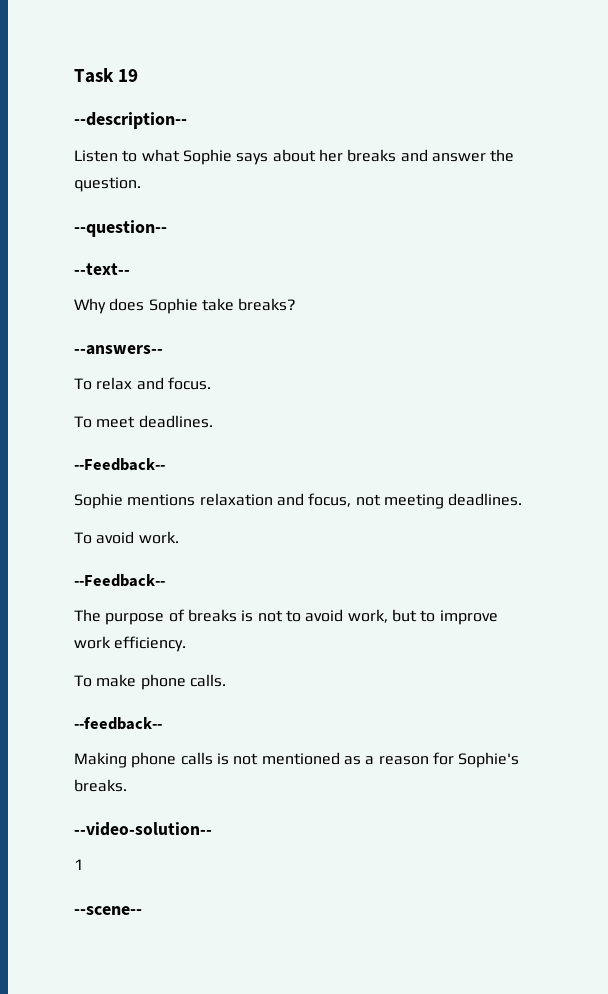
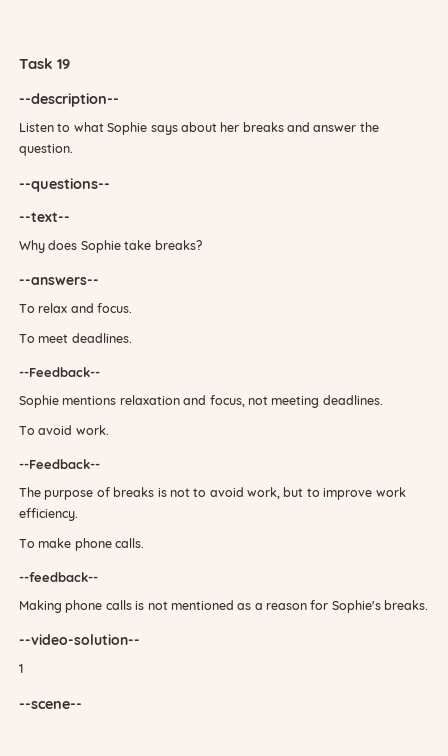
- --question--
+ --questions--

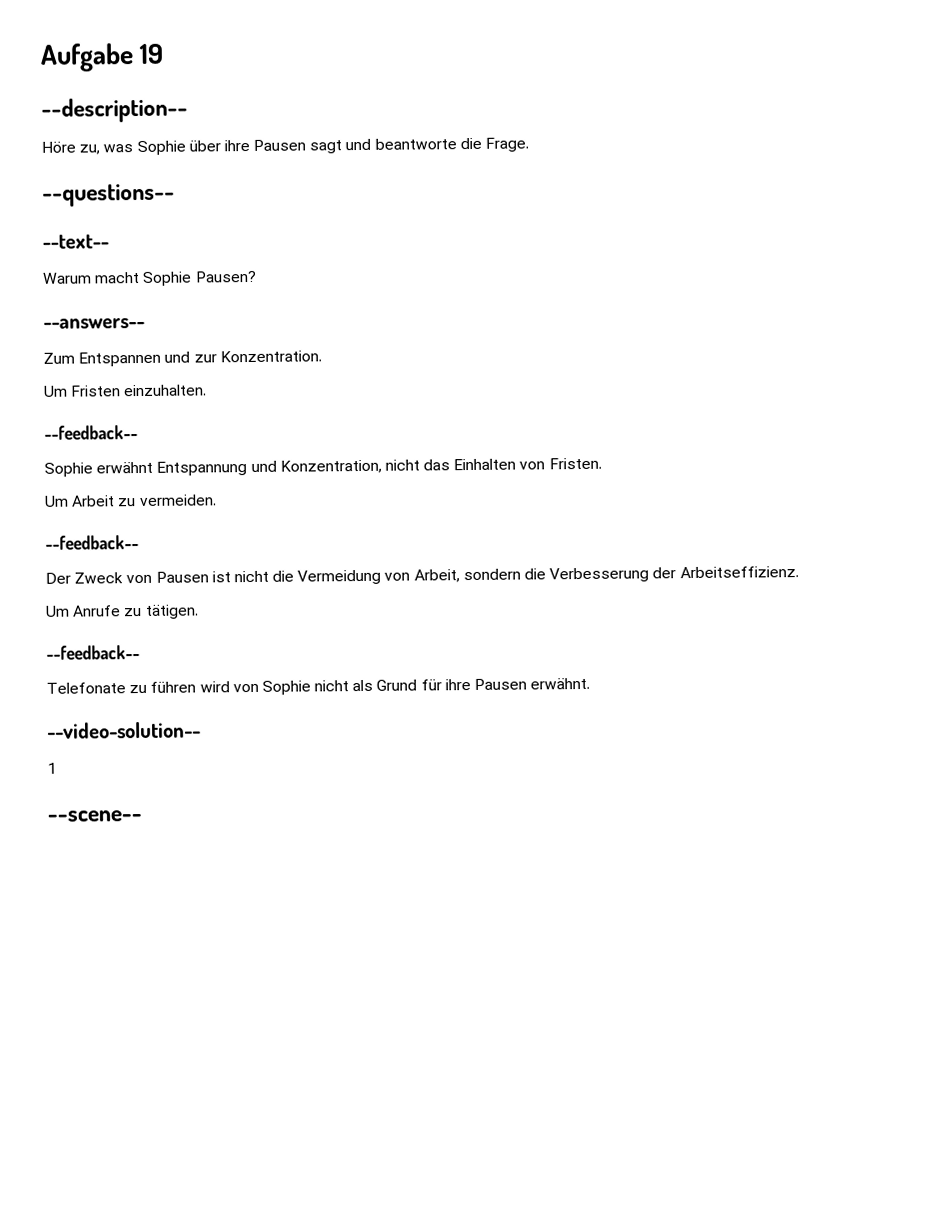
- Task 19
+ Aufgabe 19
- Listen to what Sophie says about her breaks and answer the question.
+ Höre zu, was Sophie über ihre Pausen sagt und beantworte die Frage.
  --questions--
  --text--
- Why does Sophie take breaks?
+ Warum macht Sophie Pausen?
  --answers--
- To relax and focus.
- To meet deadlines.
- --Feedback--
- Sophie mentions relaxation and focus, not meeting deadlines.
- To avoid work.
- --Feedback--
- The purpose of breaks is not to avoid work, but to improve work efficiency.
- To make phone calls.
+ Zum Entspannen und zur Konzentration.
+ Um Fristen einzuhalten.
  --feedback--
- Making phone calls is not mentioned as a reason for Sophie's breaks.
+ Sophie erwähnt Entspannung und Konzentration, nicht das Einhalten von Fristen.
+ Um Arbeit zu vermeiden.
+ --feedback--
+ Der Zweck von Pausen ist nicht die Vermeidung von Arbeit, sondern die Verbesserung der Arbeitseffizienz.
+ Um Anrufe zu tätigen.
+ --feedback--
+ Telefonate zu führen wird von Sophie nicht als Grund für ihre Pausen erwähnt.

